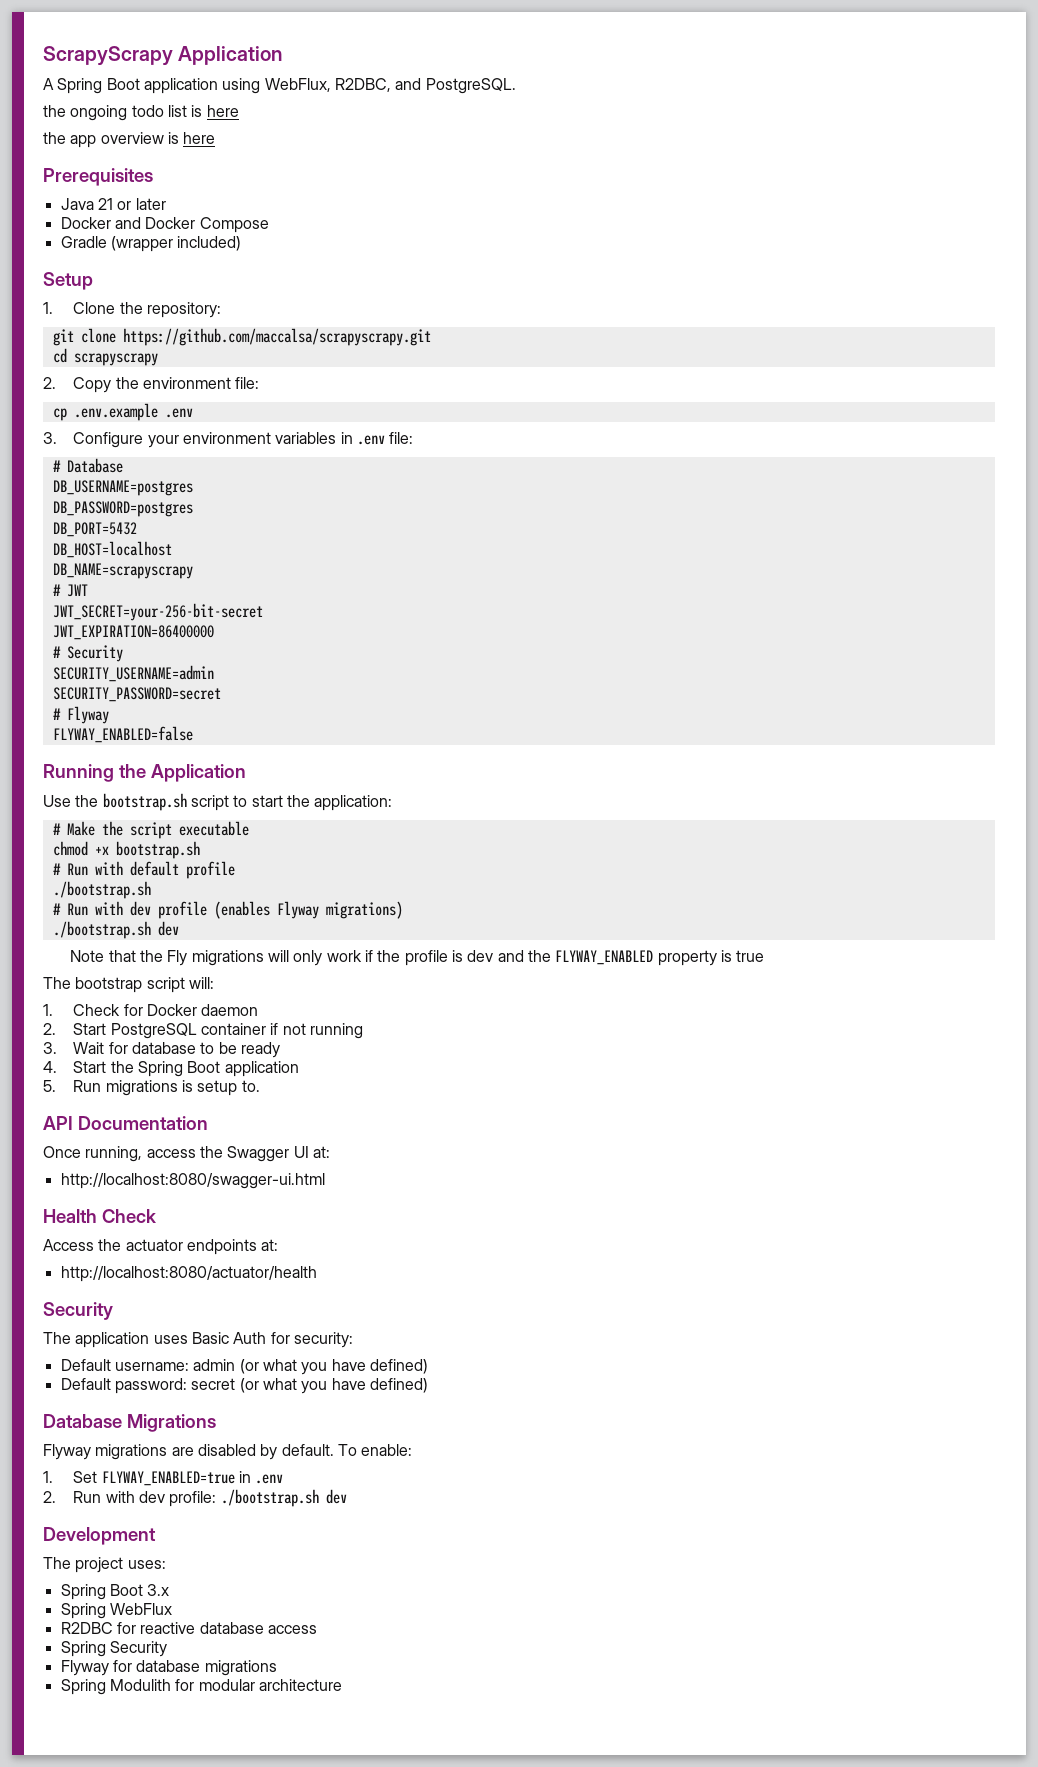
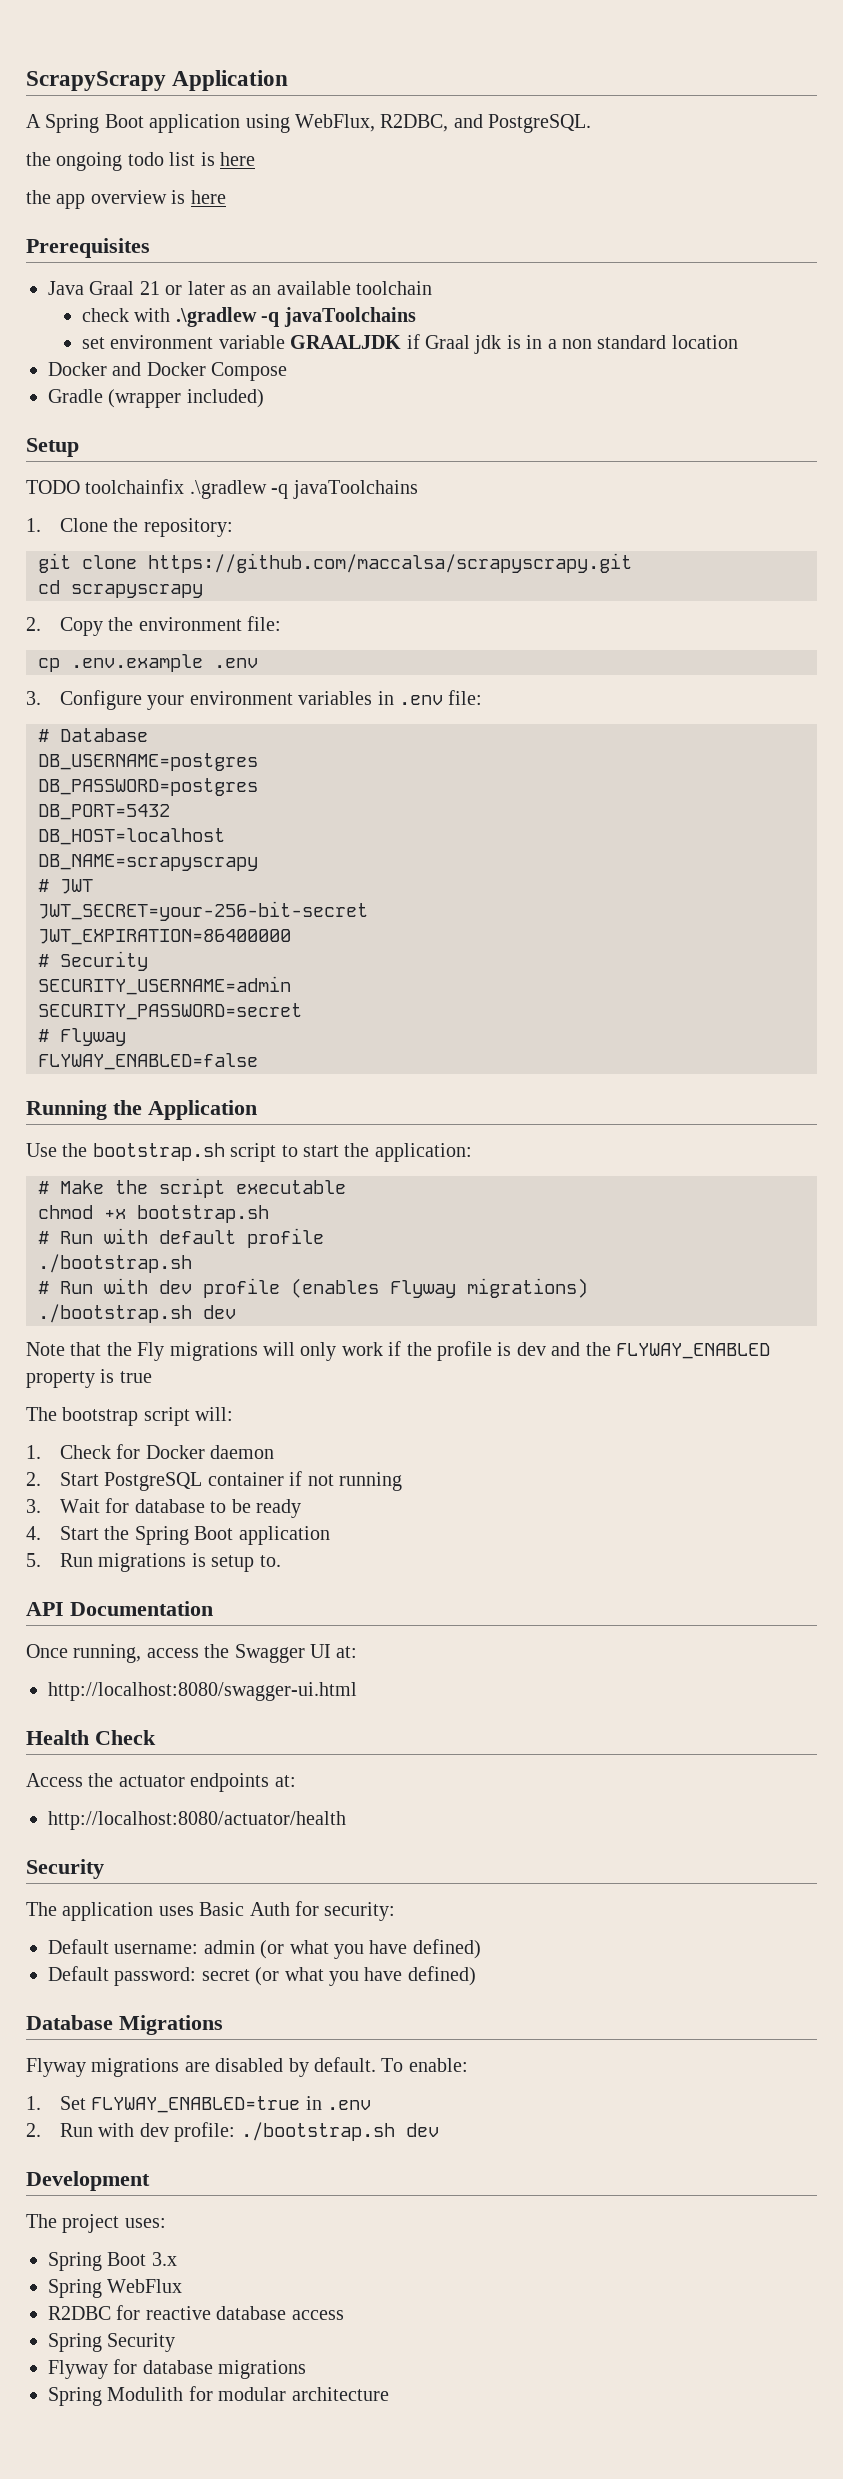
- Java 21 or later
+ Java Graal 21 or later as an available toolchain
+ check with .\gradlew -q javaToolchains
+ set environment variable GRAALJDK if Graal jdk is in a non standard location
+ TODO toolchainfix .\gradlew -q javaToolchains

